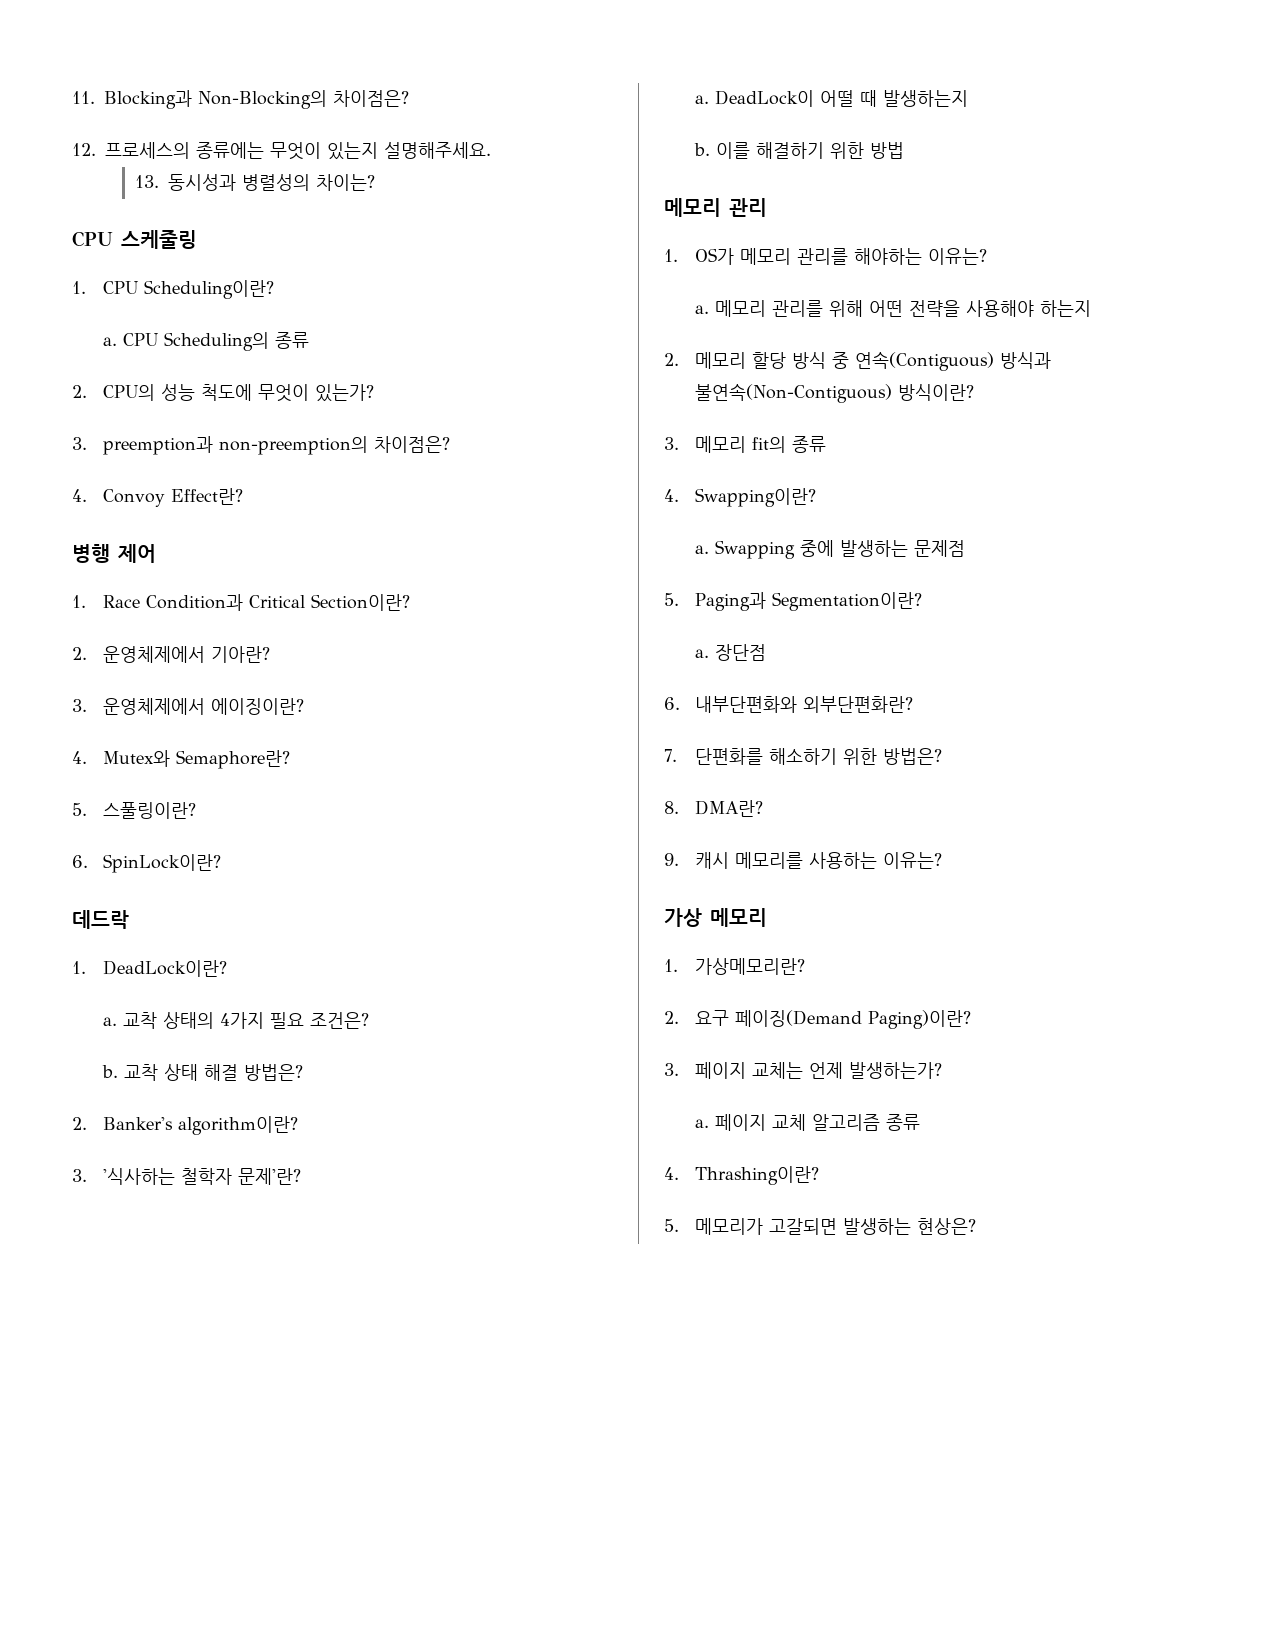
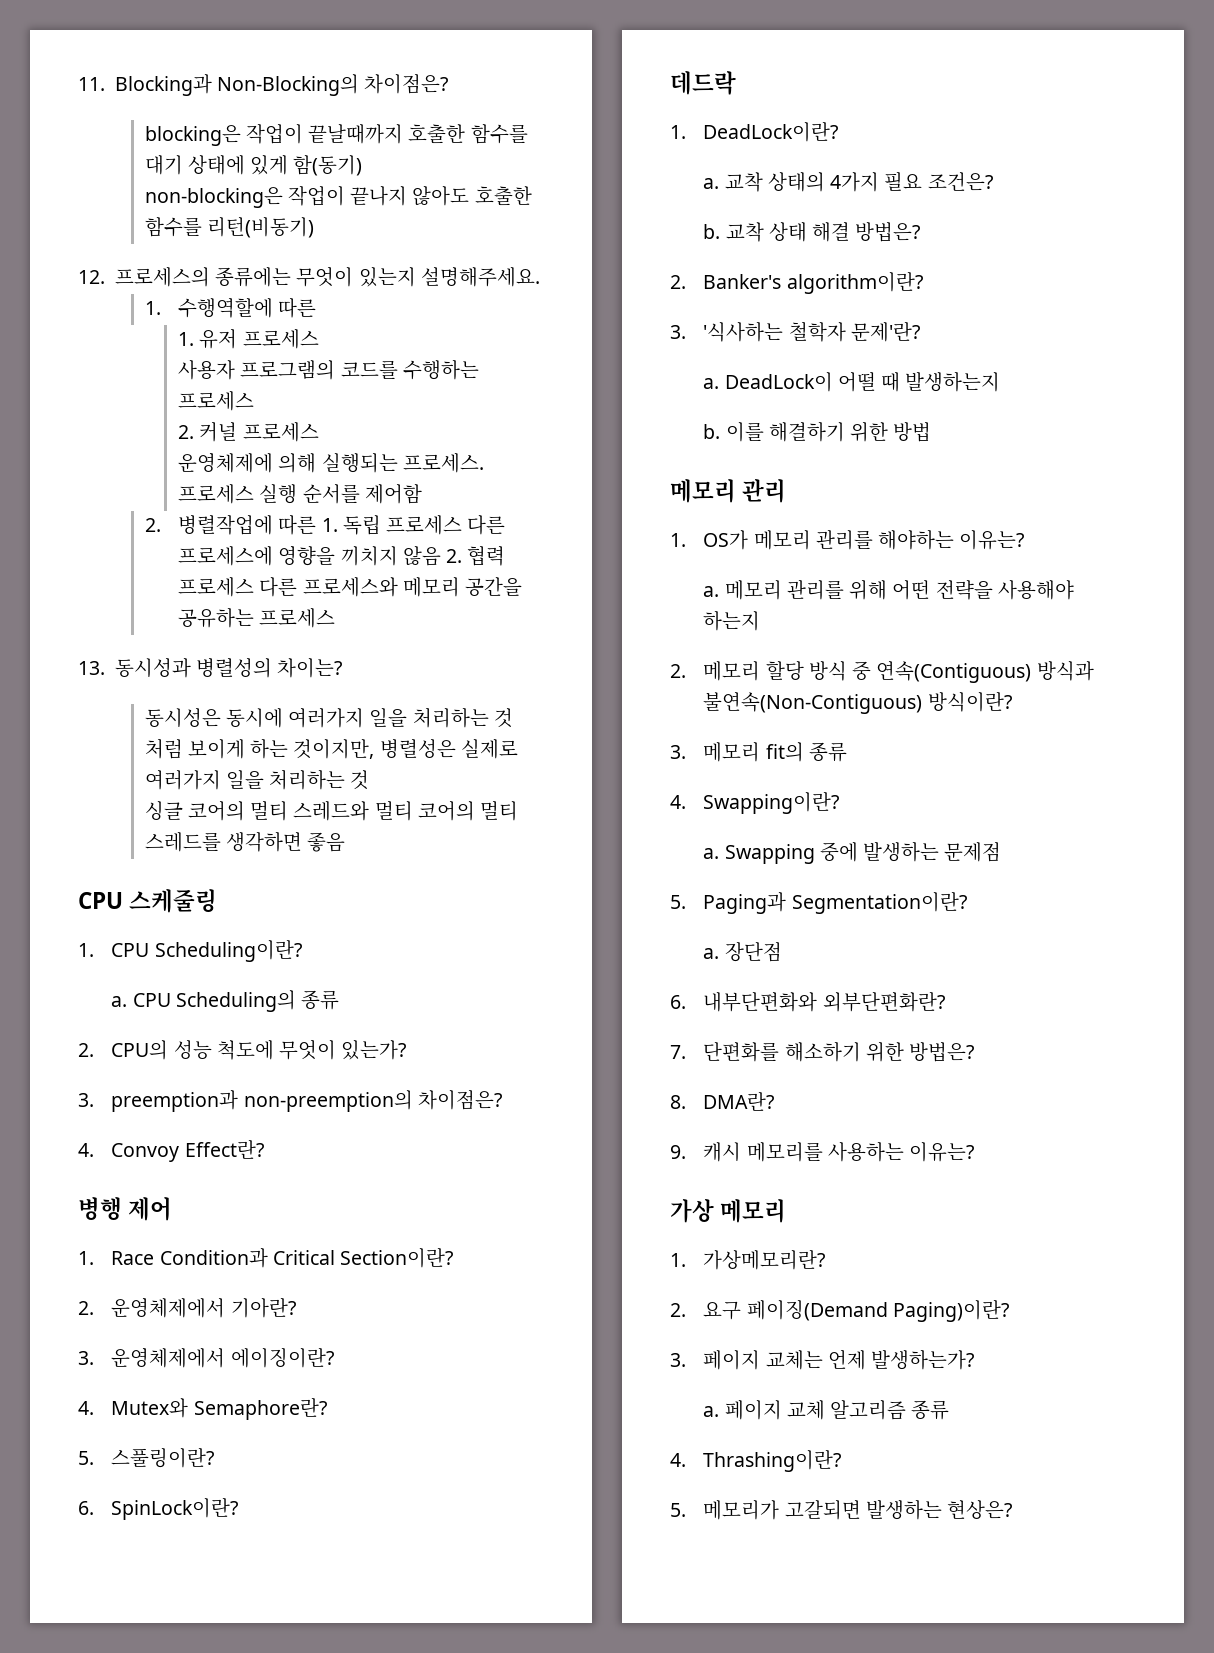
+ blocking은 작업이 끝날때까지 호출한 함수를 대기 상태에 있게 함(동기)
+ non-blocking은 작업이 끝나지 않아도 호출한 함수를 리턴(비동기)
+ 1. 수행역할에 따른
+ 1. 유저 프로세스
+ 사용자 프로그램의 코드를 수행하는 프로세스
+ 2. 커널 프로세스
+ 운영체제에 의해 실행되는 프로세스. 프로세스 실행 순서를 제어함
+ 2. 병렬작업에 따른 1. 독립 프로세스 다른 프로세스에 영향을 끼치지 않음 2. 협력 프로세스 다른 프로세스와 메모리 공간을 공유하는 프로세스
  13. 동시성과 병렬성의 차이는?
+ 동시성은 동시에 여러가지 일을 처리하는 것 처럼 보이게 하는 것이지만, 병렬성은 실제로 여러가지 일을 처리하는 것
+ 싱글 코어의 멀티 스레드와 멀티 코어의 멀티 스레드를 생각하면 좋음

